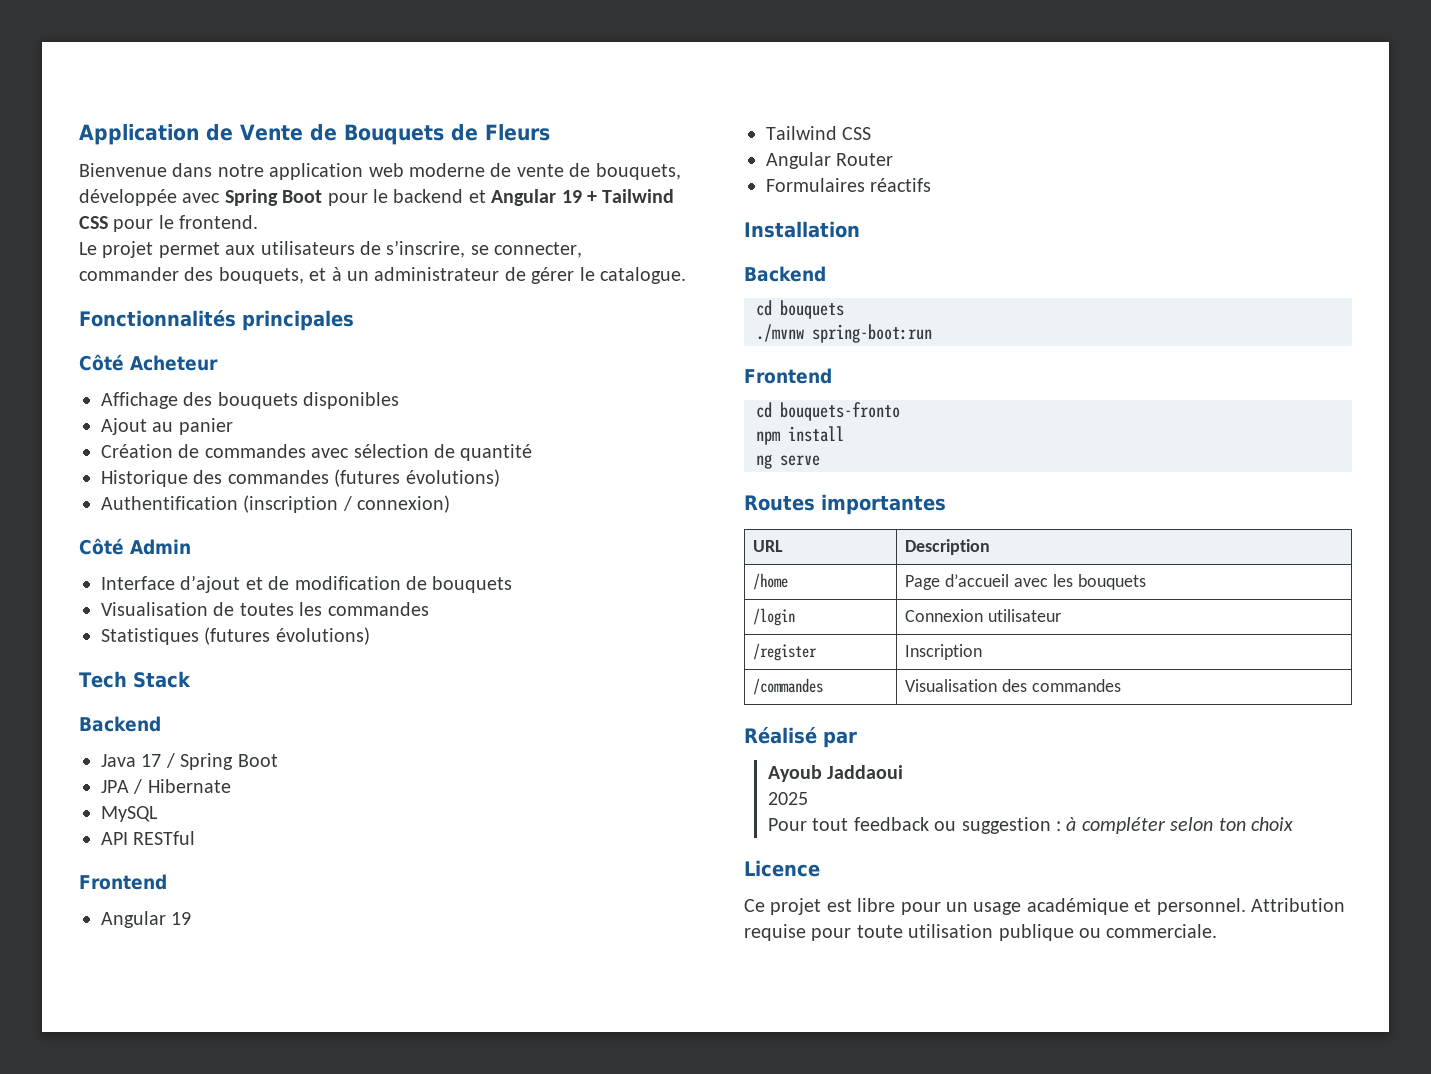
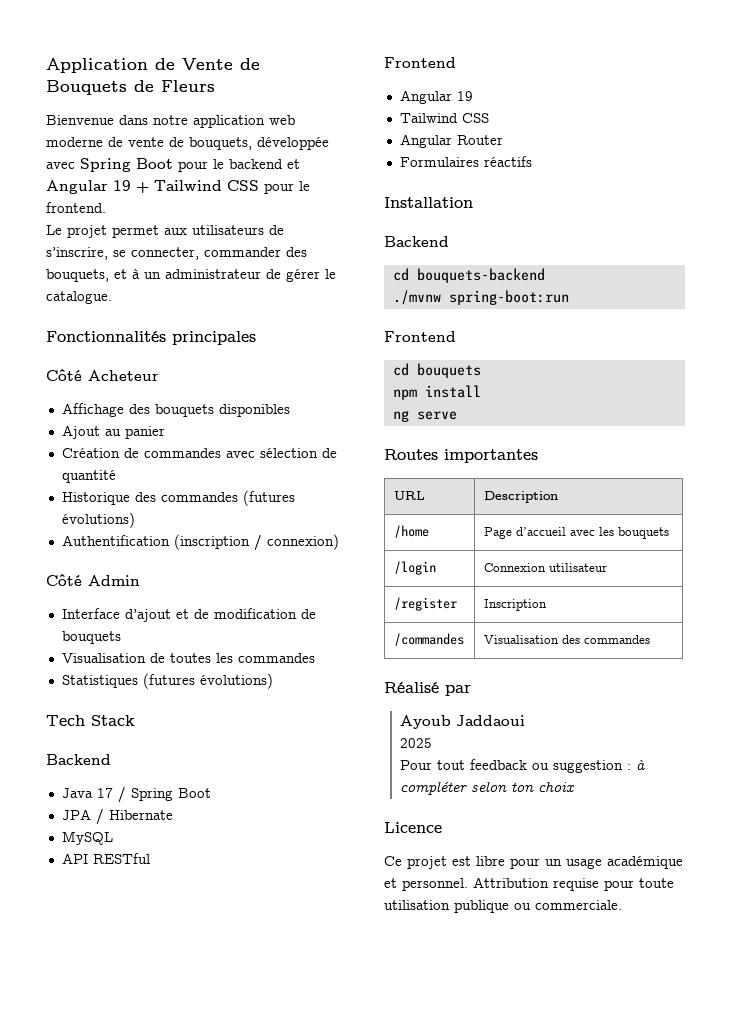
- cd bouquets
+ cd bouquets-backend
- cd bouquets-fronto
+ cd bouquets

